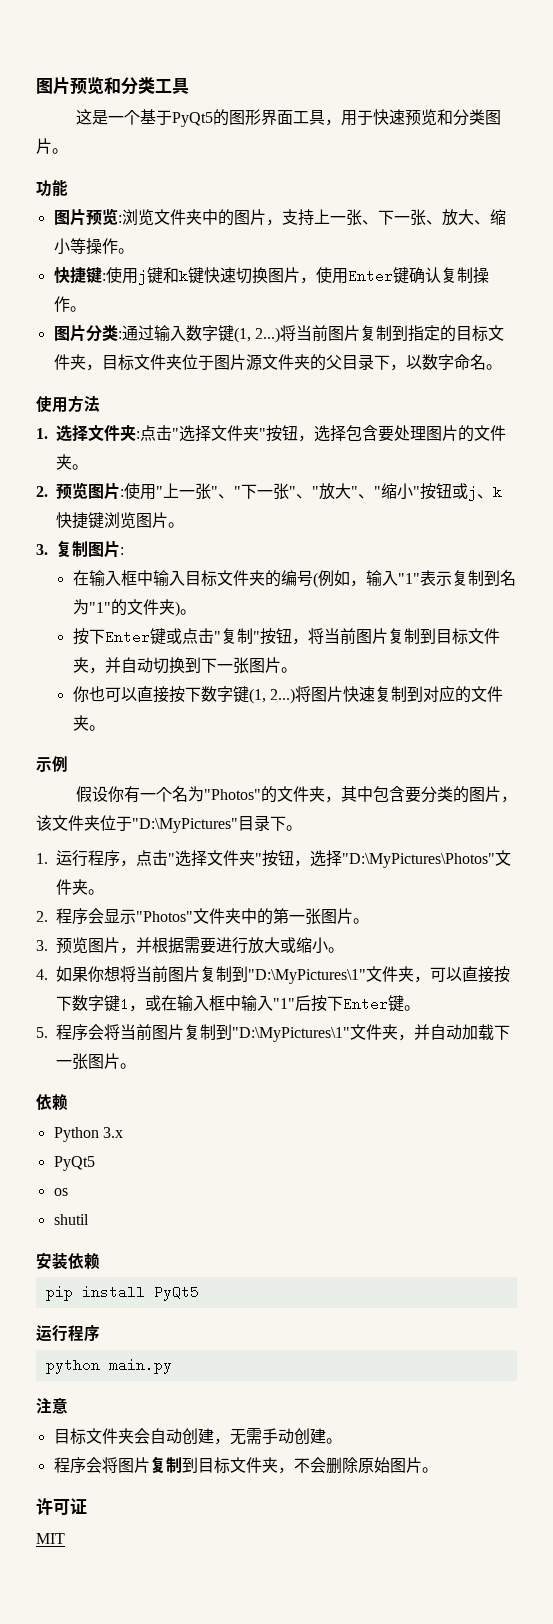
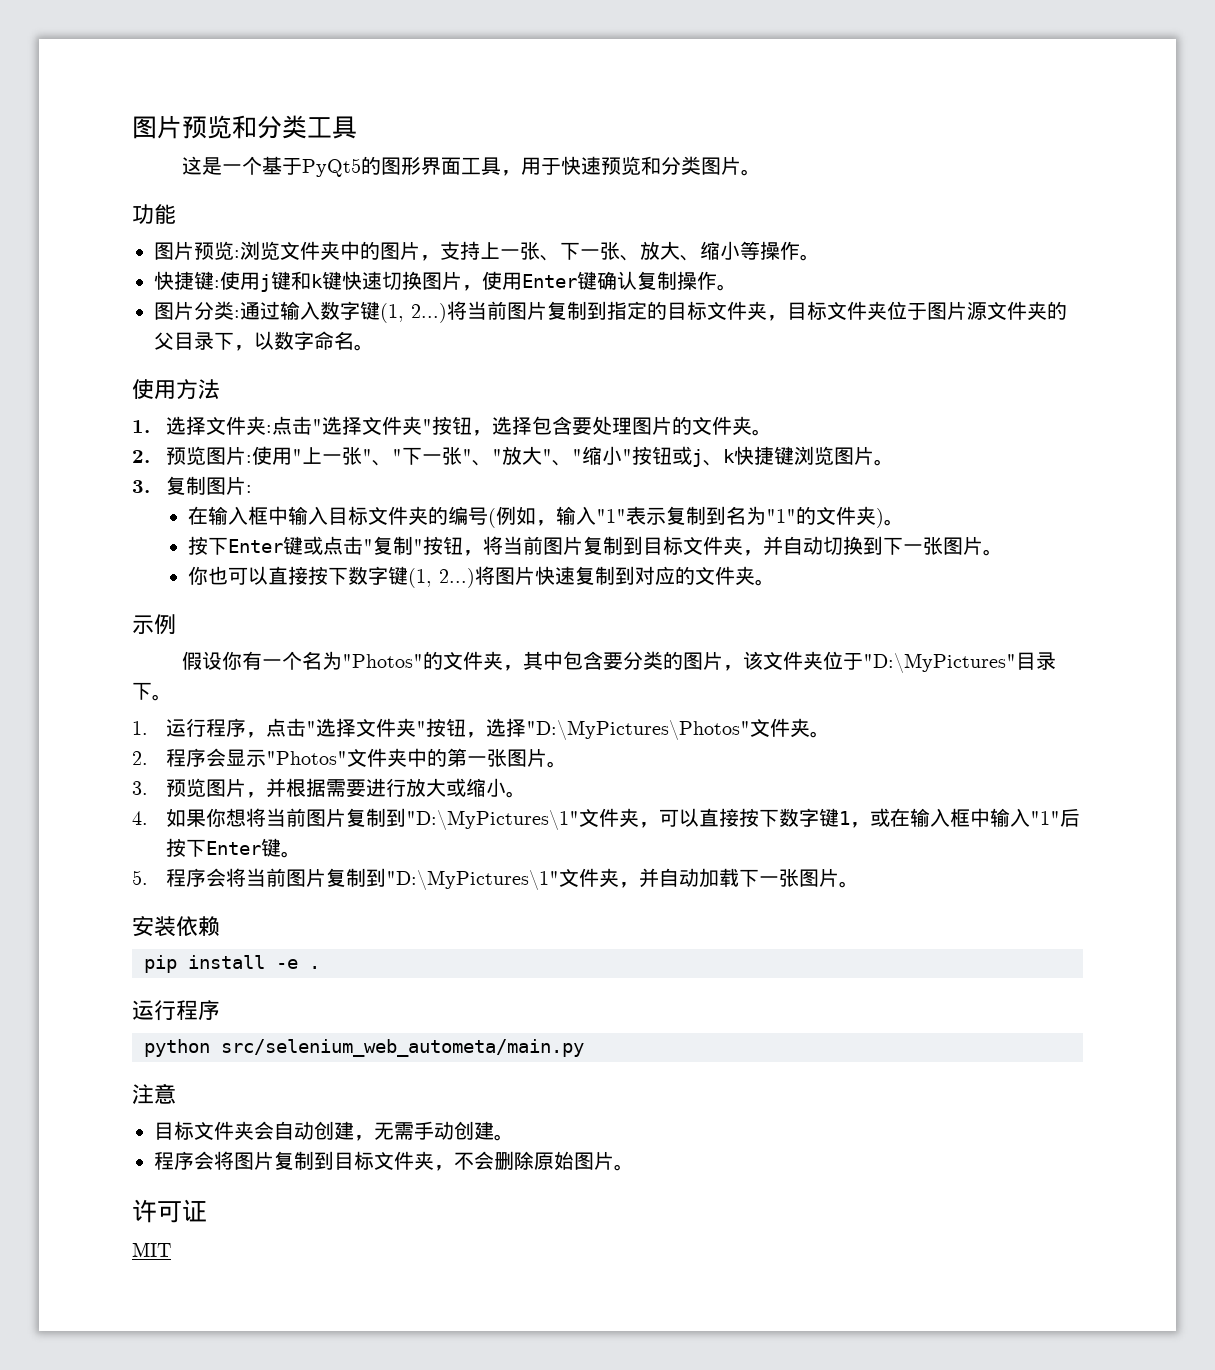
  5.程序会将当前图片复制到"D:\MyPictures\1"文件夹，并自动加载下一张图片。
- 依赖
- Python 3.x
- PyQt5
- os
- shutil
- pip install PyQt5
+ pip install -e .
- python main.py
+ python src/selenium_web_autometa/main.py

